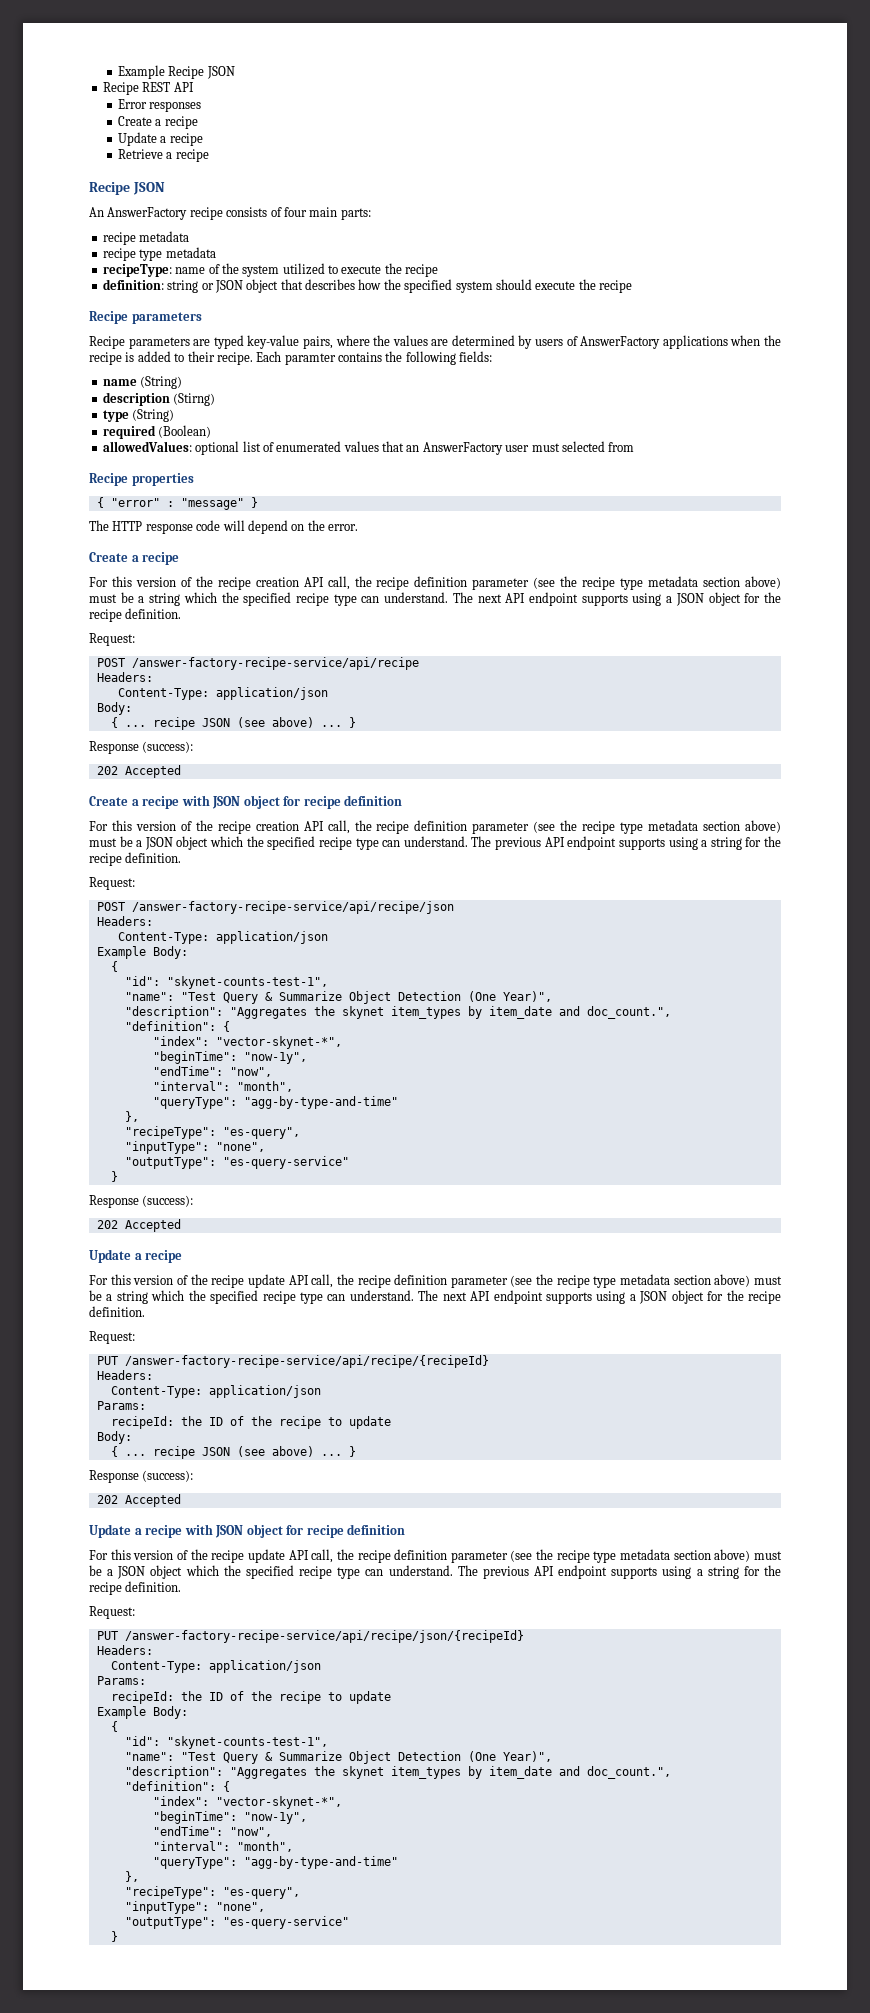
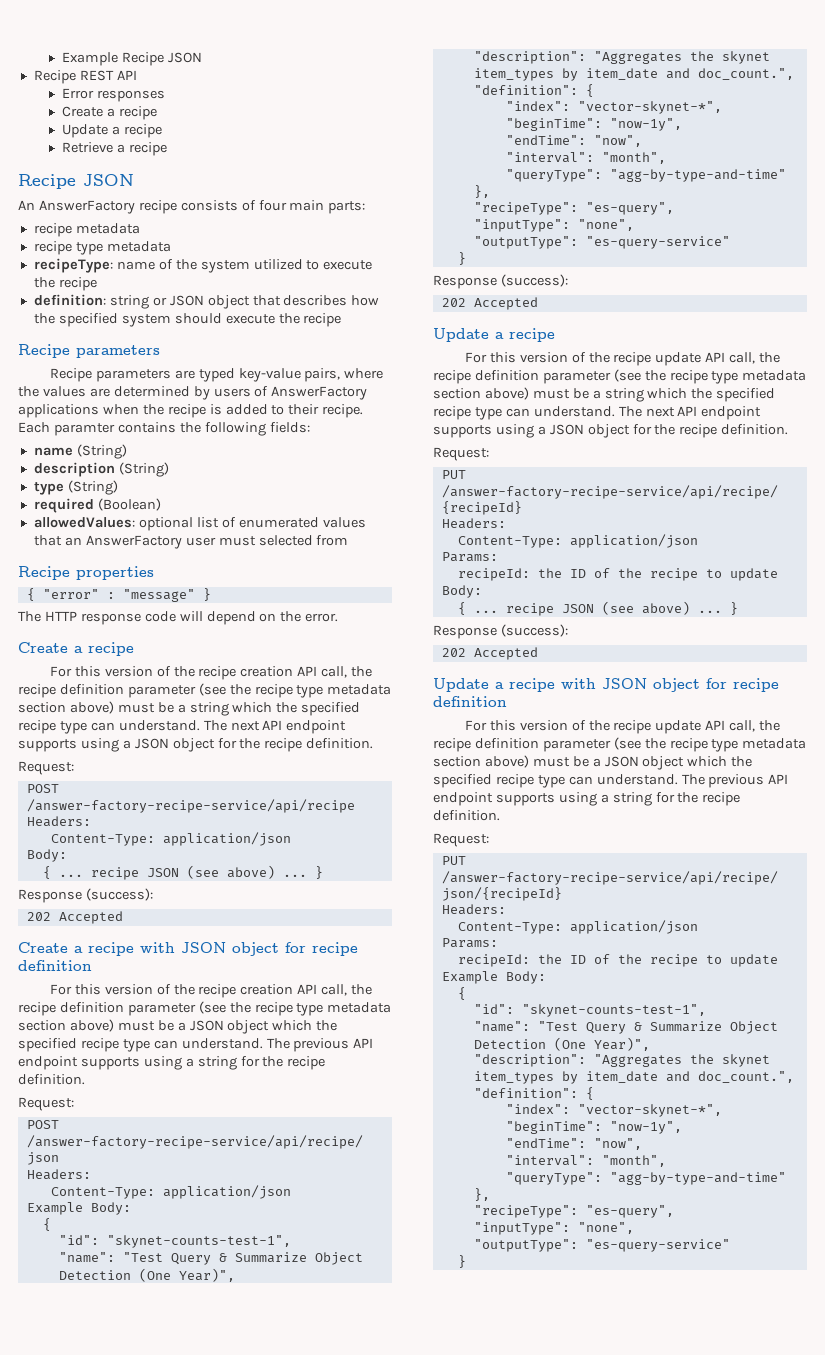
- description (Stirng)
+ description (String)

